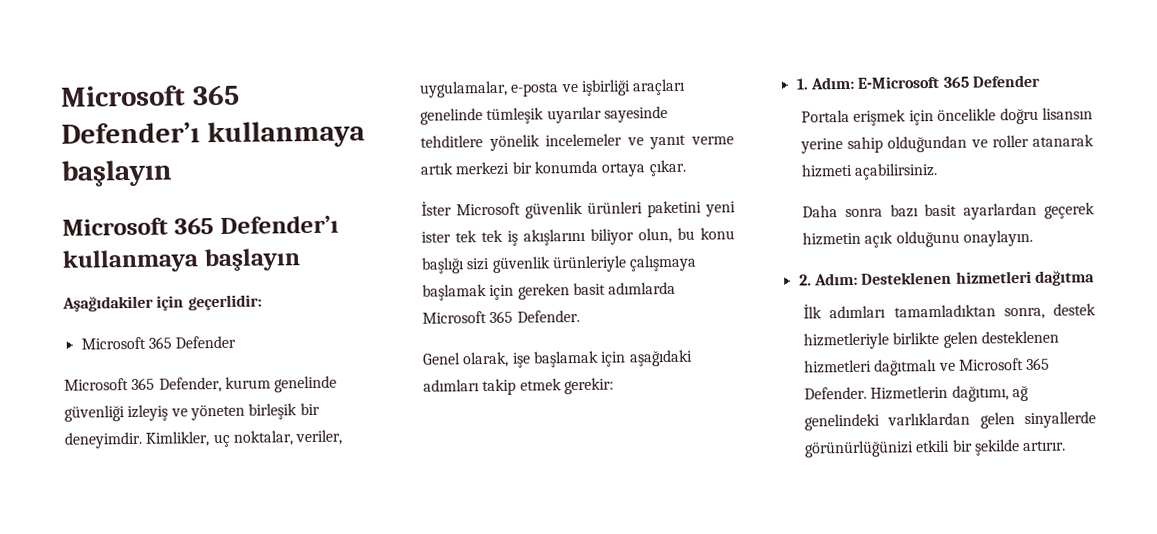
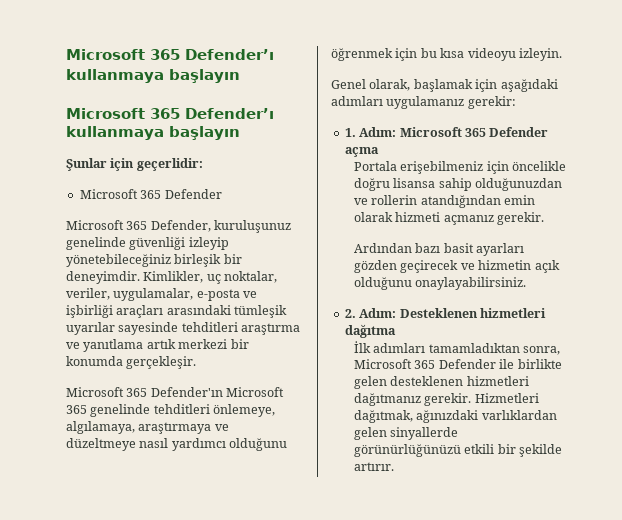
- Aşağıdakiler için geçerlidir:
+ Şunlar için geçerlidir:
- Microsoft 365 Defender, kurum genelinde güvenliği izleyiş ve yöneten birleşik bir deneyimdir.
+ Microsoft 365 Defender, kuruluşunuz genelinde güvenliği izleyip yönetebileceğiniz birleşik bir deneyimdir.
- Kimlikler, uç noktalar, veriler, uygulamalar, e-posta ve işbirliği araçları genelinde tümleşik uyarılar sayesinde tehditlere yönelik incelemeler ve yanıt verme artık merkezi bir konumda ortaya çıkar.
- İster Microsoft güvenlik ürünleri paketini yeni ister tek tek iş akışlarını biliyor olun, bu konu başlığı sizi güvenlik ürünleriyle çalışmaya başlamak için gereken basit adımlarda Microsoft 365 Defender.
+ Kimlikler, uç noktalar, veriler, uygulamalar, e-posta ve işbirliği araçları arasındaki tümleşik uyarılar sayesinde tehditleri araştırma ve yanıtlama artık merkezi bir konumda gerçekleşir.
+ Microsoft 365 Defender'ın Microsoft 365 genelinde tehditleri önlemeye, algılamaya, araştırmaya ve düzeltmeye nasıl yardımcı olduğunu öğrenmek için bu kısa videoyu izleyin.
- Genel olarak, işe başlamak için aşağıdaki adımları takip etmek gerekir:
+ Genel olarak, başlamak için aşağıdaki adımları uygulamanız gerekir:
- 1. Adım: E-Microsoft 365 Defender
+ 1. Adım: Microsoft 365 Defender açma
- Portala erişmek için öncelikle doğru lisansın yerine sahip olduğundan ve roller atanarak hizmeti açabilirsiniz.
- Daha sonra bazı basit ayarlardan geçerek hizmetin açık olduğunu onaylayın.
+ Portala erişebilmeniz için öncelikle doğru lisansa sahip olduğunuzdan ve rollerin atandığından emin olarak hizmeti açmanız gerekir.
+ Ardından bazı basit ayarları gözden geçirecek ve hizmetin açık olduğunu onaylayabilirsiniz.
- İlk adımları tamamladıktan sonra, destek hizmetleriyle birlikte gelen desteklenen hizmetleri dağıtmalı ve Microsoft 365 Defender. Hizmetlerin dağıtımı, ağ genelindeki varlıklardan gelen sinyallerde görünürlüğünizi etkili bir şekilde artırır.
+ İlk adımları tamamladıktan sonra, Microsoft 365 Defender ile birlikte gelen desteklenen hizmetleri dağıtmanız gerekir. Hizmetleri dağıtmak, ağınızdaki varlıklardan gelen sinyallerde görünürlüğünüzü etkili bir şekilde artırır.

